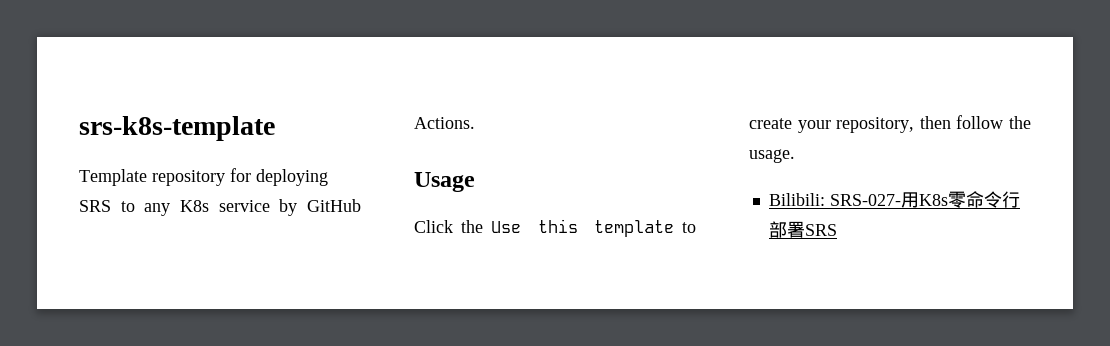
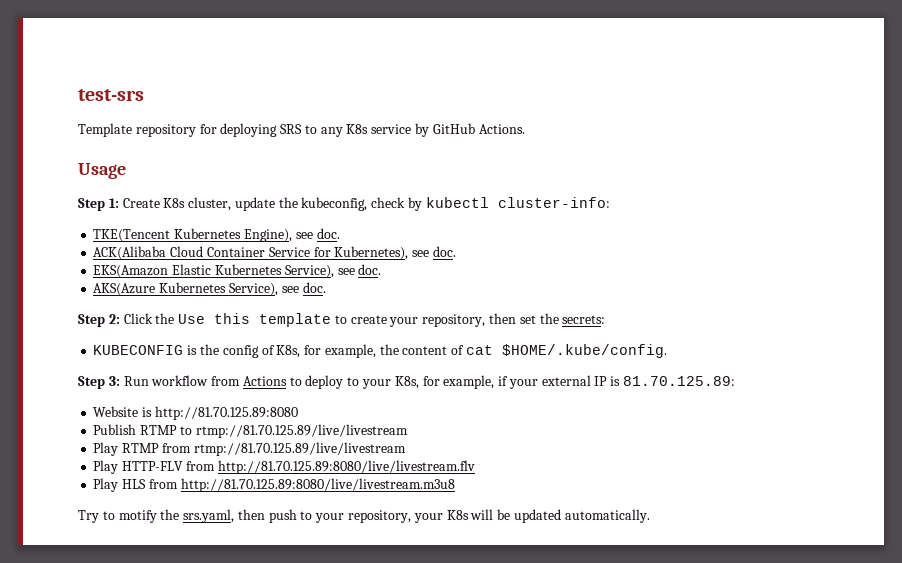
- srs-k8s-template
+ test-srs
- Click the Use this template to create your repository, then follow the usage.
- Bilibili: SRS-027-用K8s零命令行部署SRS
+ Step 1: Create K8s cluster, update the kubeconfig, check by kubectl cluster-info:
+ TKE(Tencent Kubernetes Engine), see doc.
+ ACK(Alibaba Cloud Container Service for Kubernetes), see doc.
+ EKS(Amazon Elastic Kubernetes Service), see doc.
+ AKS(Azure Kubernetes Service), see doc.
+ Step 2: Click the Use this template to create your repository, then set the secrets:
+ KUBECONFIG is the config of K8s, for example, the content of cat $HOME/.kube/config.
+ Step 3: Run workflow from Actions to deploy to your K8s, for example, if your external IP is 81.70.125.89:
+ Website is http://81.70.125.89:8080
+ Publish RTMP to rtmp://81.70.125.89/live/livestream
+ Play RTMP from rtmp://81.70.125.89/live/livestream
+ Play HTTP-FLV from http://81.70.125.89:8080/live/livestream.flv
+ Play HLS from http://81.70.125.89:8080/live/livestream.m3u8
+ Try to motify the srs.yaml, then push to your repository, your K8s will be updated automatically.

